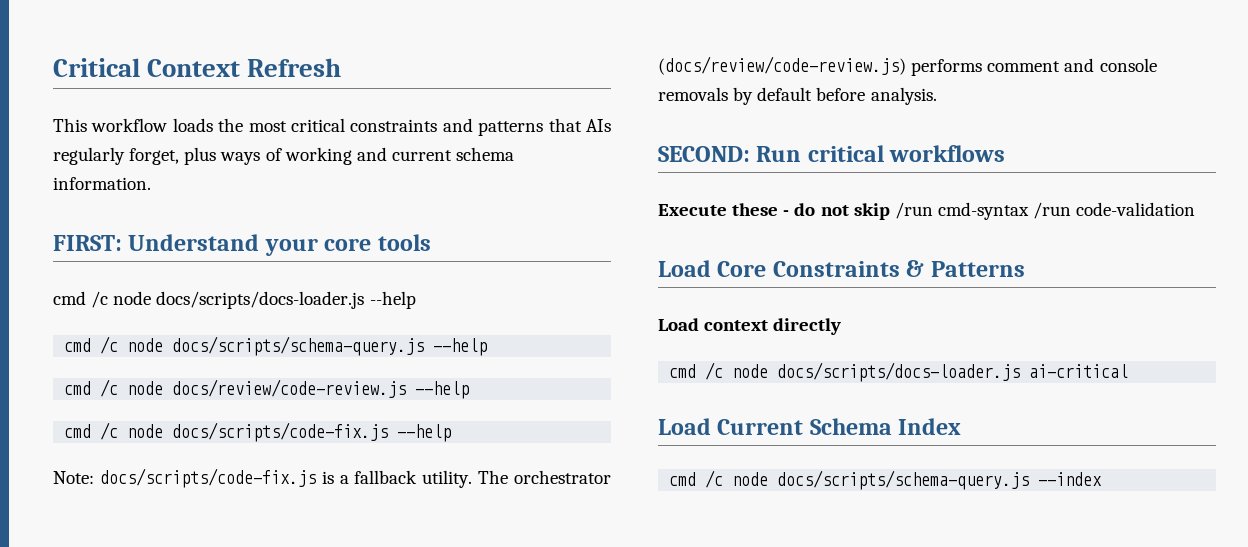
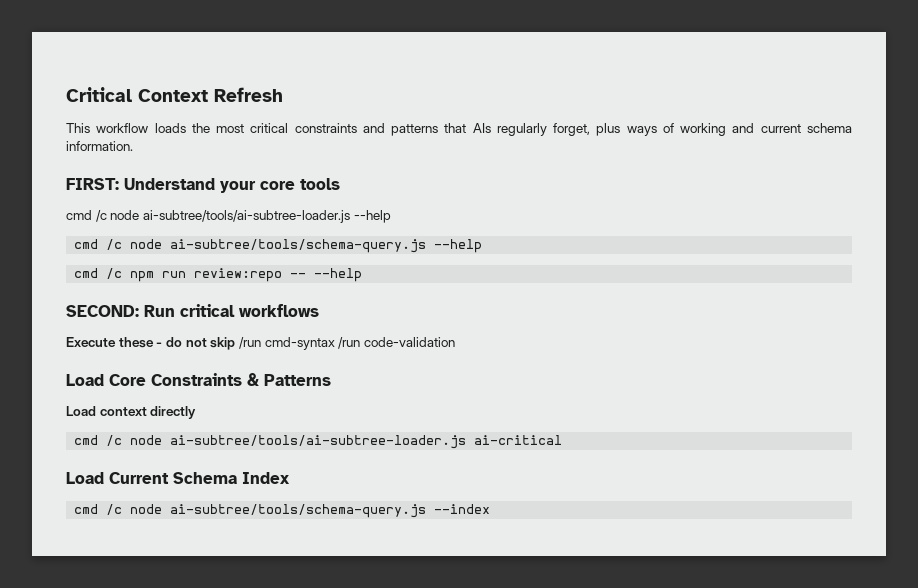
- cmd /c node docs/scripts/docs-loader.js --help
- cmd /c node docs/scripts/schema-query.js --help
- cmd /c node docs/review/code-review.js --help
- cmd /c node docs/scripts/code-fix.js --help
- Note: docs/scripts/code-fix.js is a fallback utility. The orchestrator (docs/review/code-review.js) performs comment and console removals by default before analysis.
+ cmd /c node ai-subtree/tools/ai-subtree-loader.js --help
+ cmd /c node ai-subtree/tools/schema-query.js --help
+ cmd /c npm run review:repo -- --help
- cmd /c node docs/scripts/docs-loader.js ai-critical
+ cmd /c node ai-subtree/tools/ai-subtree-loader.js ai-critical
- cmd /c node docs/scripts/schema-query.js --index
+ cmd /c node ai-subtree/tools/schema-query.js --index

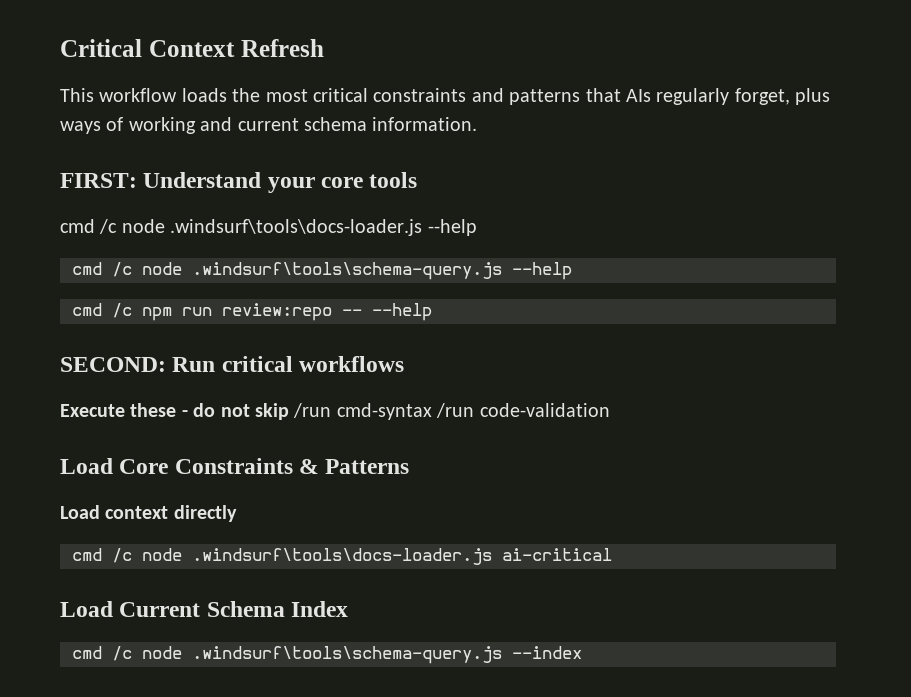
- cmd /c node ai-subtree/tools/ai-subtree-loader.js --help
+ cmd /c node .windsurf\tools\docs-loader.js --help
- cmd /c node ai-subtree/tools/schema-query.js --help
+ cmd /c node .windsurf\tools\schema-query.js --help
- cmd /c node ai-subtree/tools/ai-subtree-loader.js ai-critical
+ cmd /c node .windsurf\tools\docs-loader.js ai-critical
- cmd /c node ai-subtree/tools/schema-query.js --index
+ cmd /c node .windsurf\tools\schema-query.js --index

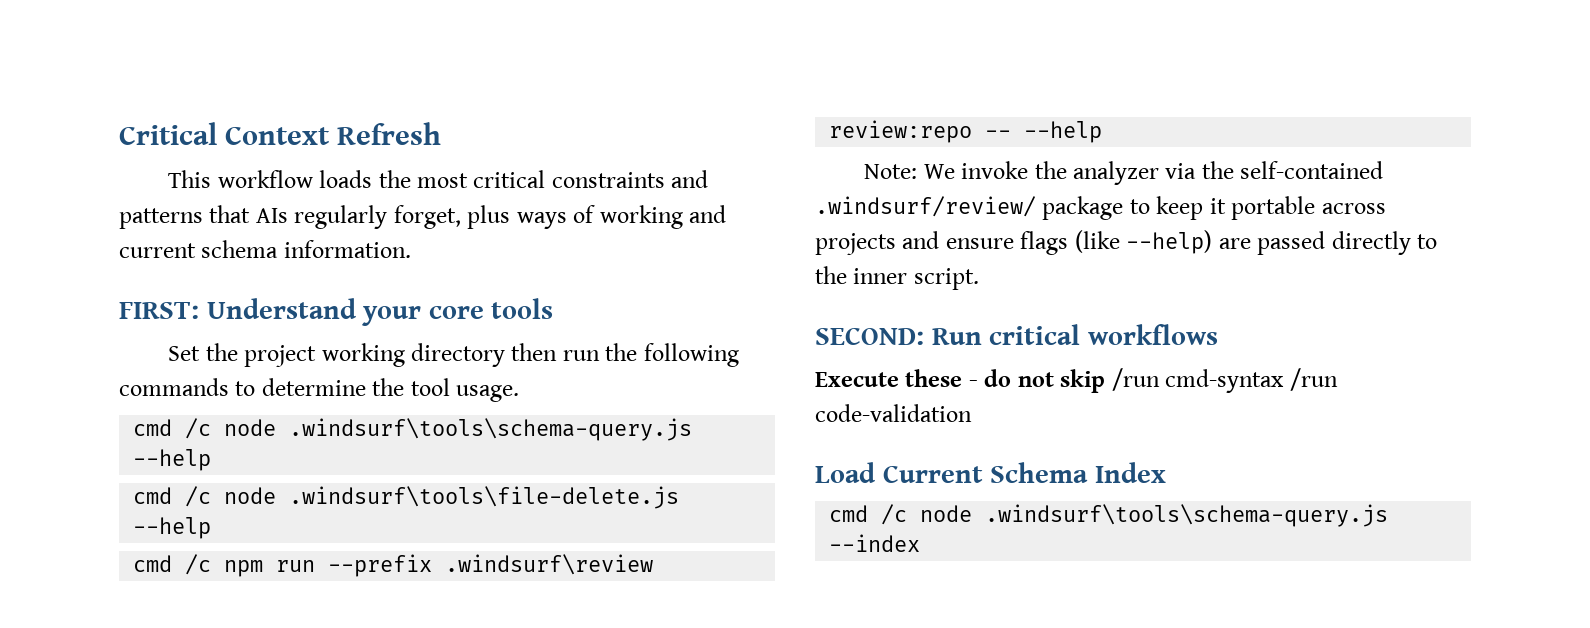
- cmd /c node .windsurf\tools\docs-loader.js --help
+ Set the project working directory then run the following commands to determine the tool usage.
+ cmd /c node .windsurf\tools\file-delete.js --help
- cmd /c npm run review:repo -- --help
+ cmd /c npm run --prefix .windsurf\review review:repo -- --help
+ Note: We invoke the analyzer via the self-contained .windsurf/review/ package to keep it portable across projects and ensure flags (like --help) are passed directly to the inner script.
- Load Core Constraints & Patterns
- Load context directly
- cmd /c node .windsurf\tools\docs-loader.js ai-critical

